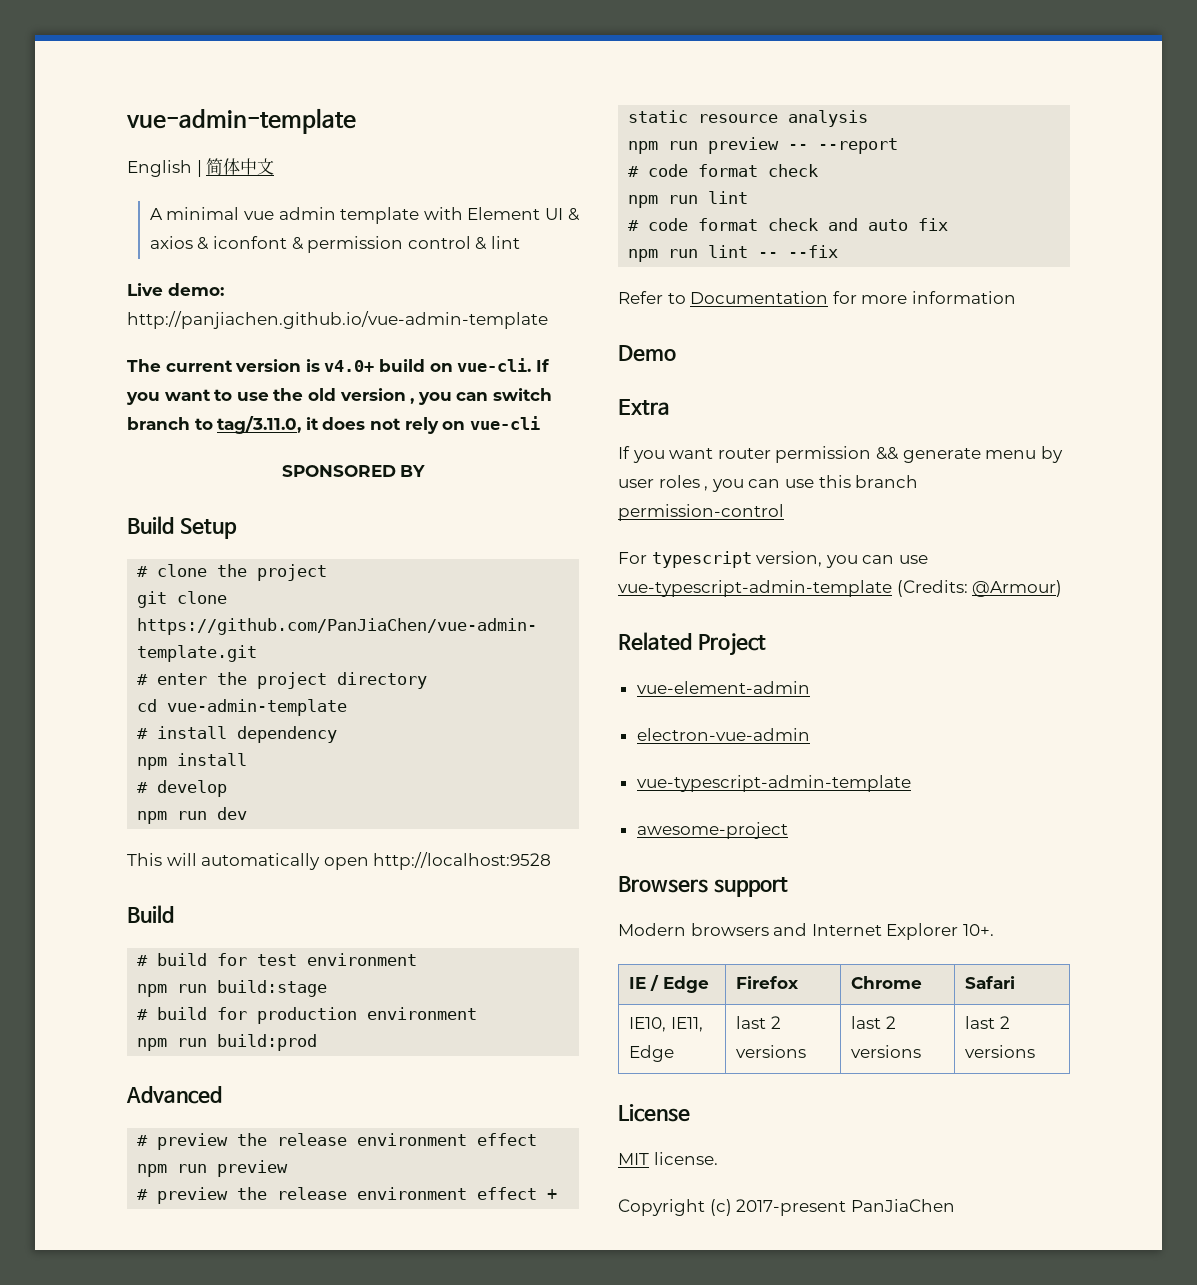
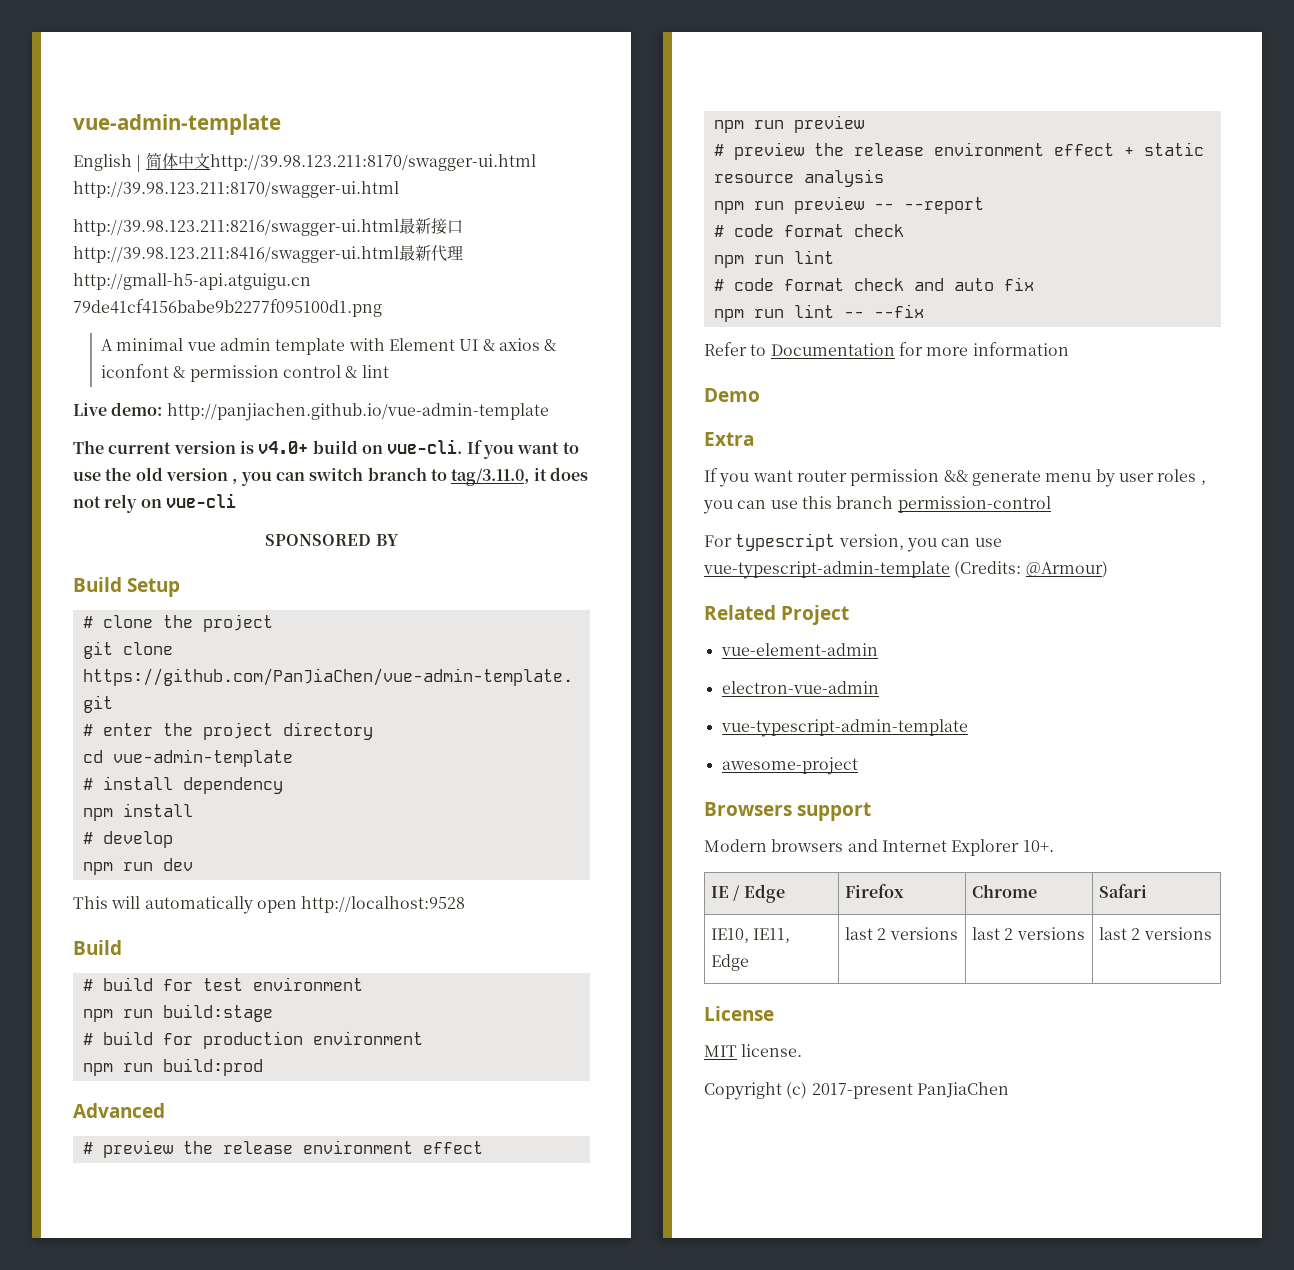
- English | 简体中文
+ English | 简体中文http://39.98.123.211:8170/swagger-ui.html http://39.98.123.211:8170/swagger-ui.html
+ http://39.98.123.211:8216/swagger-ui.html最新接口http://39.98.123.211:8416/swagger-ui.html最新代理http://gmall-h5-api.atguigu.cn 79de41cf4156babe9b2277f095100d1.png

